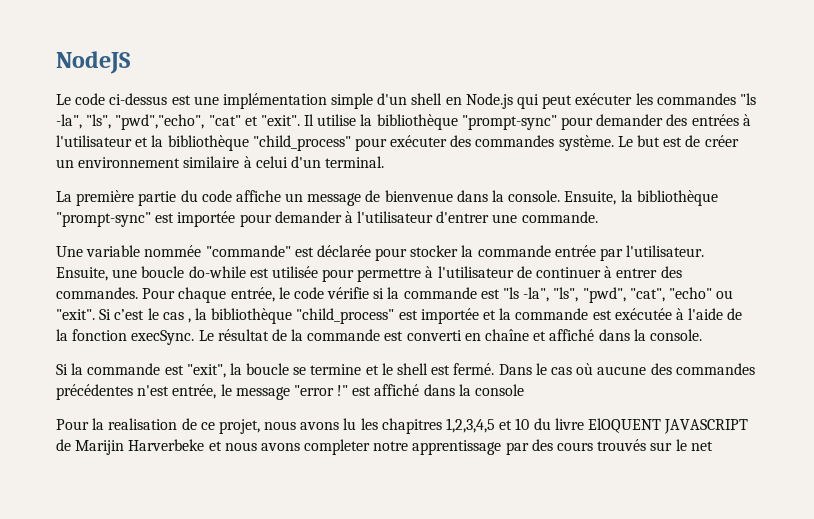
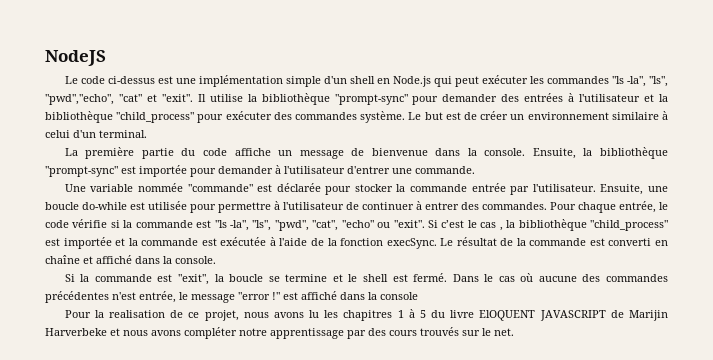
- Pour la realisation de ce projet, nous avons lu les chapitres 1,2,3,4,5 et 10 du livre ElOQUENT JAVASCRIPT de Marijin Harverbeke et nous avons completer notre apprentissage par des cours trouvés sur le net
+ Pour la realisation de ce projet, nous avons lu les chapitres 1 à 5 du livre ElOQUENT JAVASCRIPT de Marijin Harverbeke et nous avons compléter notre apprentissage par des cours trouvés sur le net.

